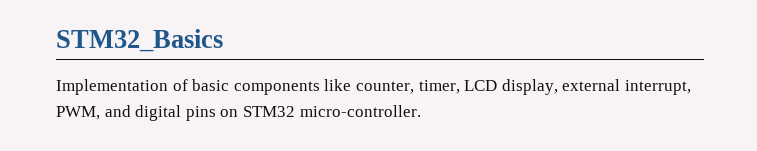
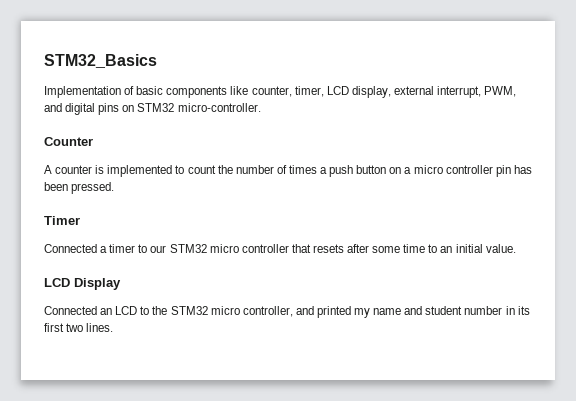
+ Counter
+ A counter is implemented to count the number of times a push button on a micro controller pin has been pressed.
+ Timer
+ Connected a timer to our STM32 micro controller that resets after some time to an initial value.
+ LCD Display
+ Connected an LCD to the STM32 micro controller, and printed my name and student number in its first two lines.

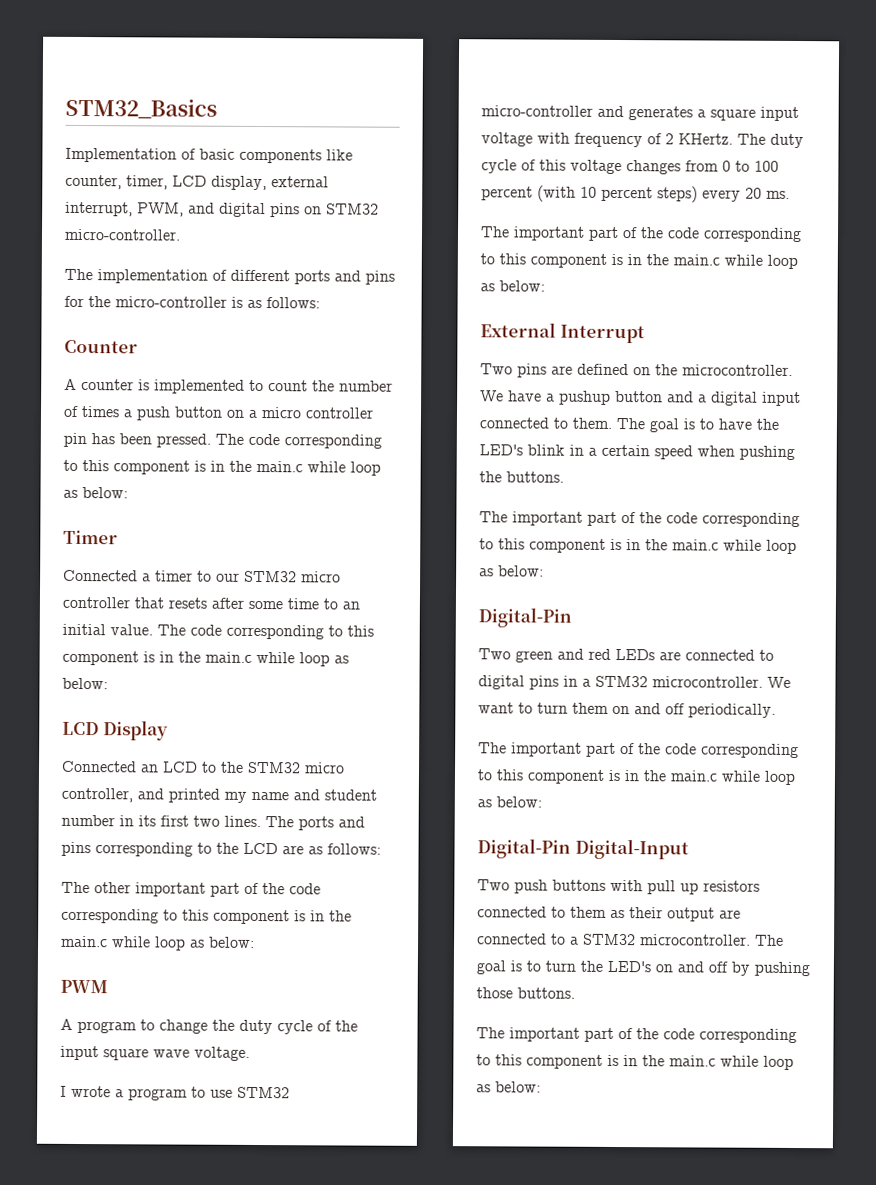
+ The implementation of different ports and pins for the micro-controller is as follows:
- A counter is implemented to count the number of times a push button on a micro controller pin has been pressed.
+ A counter is implemented to count the number of times a push button on a micro controller pin has been pressed. The code corresponding to this component is in the main.c while loop as below:
- Connected a timer to our STM32 micro controller that resets after some time to an initial value.
+ Connected a timer to our STM32 micro controller that resets after some time to an initial value. The code corresponding to this component is in the main.c while loop as below:
+ The ports and pins corresponding to the LCD are as follows:
+ The other important part of the code corresponding to this component is in the main.c while loop as below:
+ PWM
+ A program to change the duty cycle of the input square wave voltage.
+ I wrote a program to use STM32 micro-controller and generates a square input voltage with frequency of 2 KHertz. The duty cycle of this voltage changes from 0 to 100 percent (with 10 percent steps) every 20 ms.
+ The important part of the code corresponding to this component is in the main.c while loop as below:
+ External Interrupt
+ Two pins are defined on the microcontroller. We have a pushup button and a digital input connected to them. The goal is to have the LED's blink in a certain speed when pushing the buttons.
+ The important part of the code corresponding to this component is in the main.c while loop as below:
+ Digital-Pin
+ Two green and red LEDs are connected to digital pins in a STM32 microcontroller. We want to turn them on and off periodically.
+ The important part of the code corresponding to this component is in the main.c while loop as below:
+ Digital-Pin Digital-Input
+ Two push buttons with pull up resistors connected to them as their output are connected to a STM32 microcontroller. The goal is to turn the LED's on and off by pushing those buttons.
+ The important part of the code corresponding to this component is in the main.c while loop as below:

